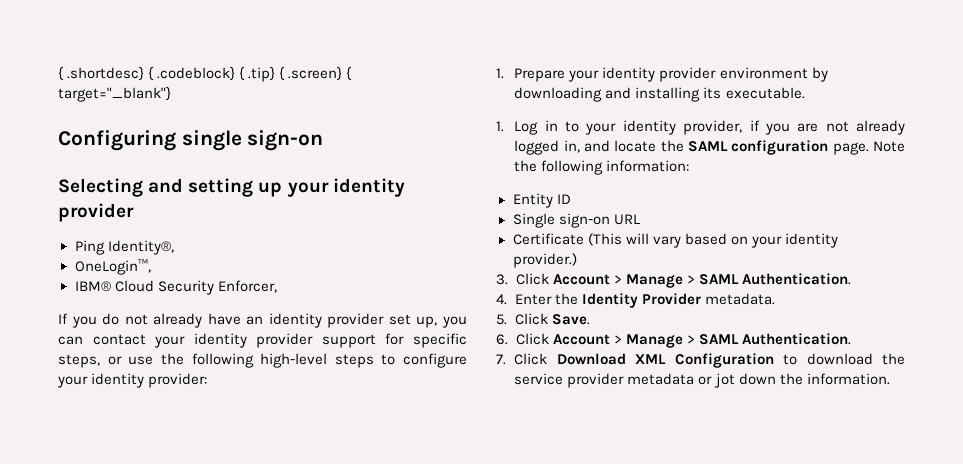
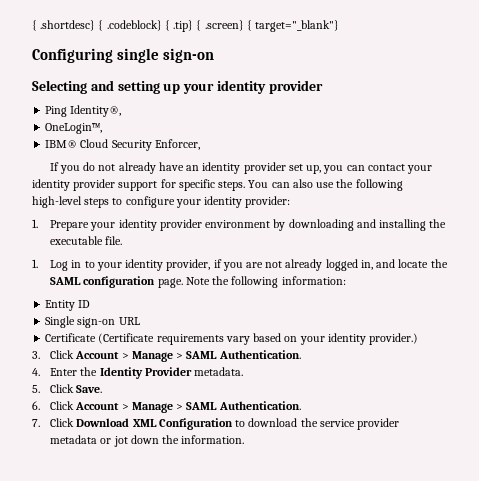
- If you do not already have an identity provider set up, you can contact your identity provider support for specific steps, or use the following high-level steps to configure your identity provider:
+ If you do not already have an identity provider set up, you can contact your identity provider support for specific steps. You can also use the following high-level steps to configure your identity provider:
- 1. Prepare your identity provider environment by downloading and installing its executable.
+ 1. Prepare your identity provider environment by downloading and installing the executable file.
- Certificate (This will vary based on your identity provider.)
+ Certificate (Certificate requirements vary based on your identity provider.)

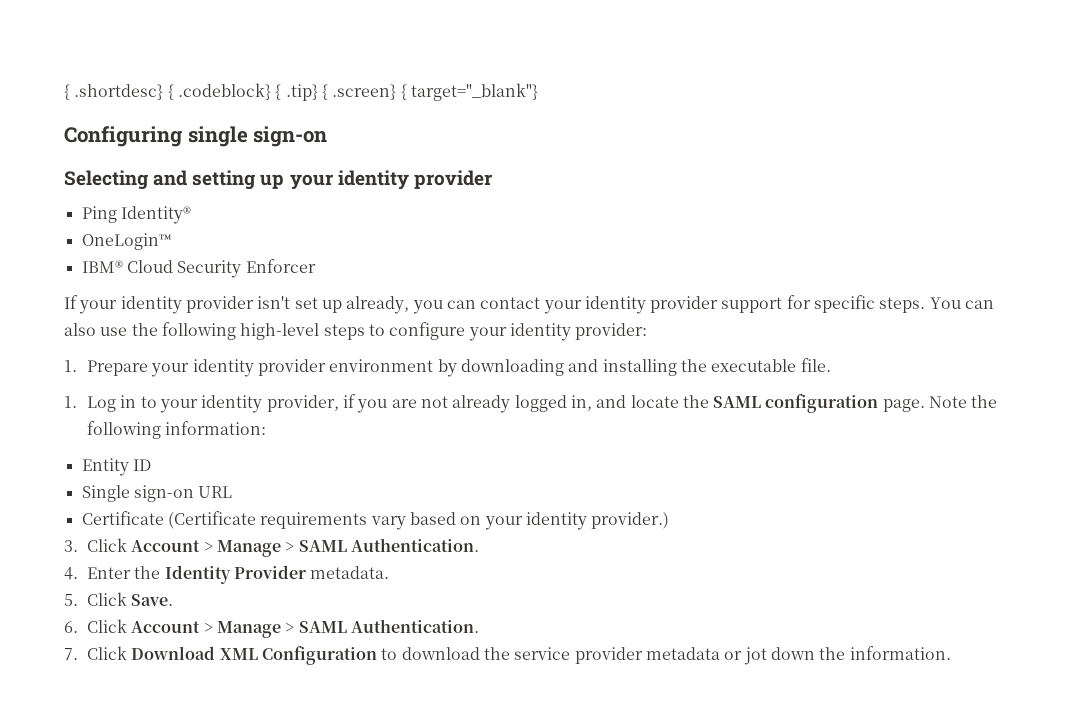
- Ping Identity®,
- OneLogin™,
+ Ping Identity®
+ OneLogin™
- IBM® Cloud Security Enforcer,
+ IBM® Cloud Security Enforcer
- If you do not already have an identity provider set up, you can contact your identity provider support for specific steps.
+ If your identity provider isn't set up already, you can contact your identity provider support for specific steps.

